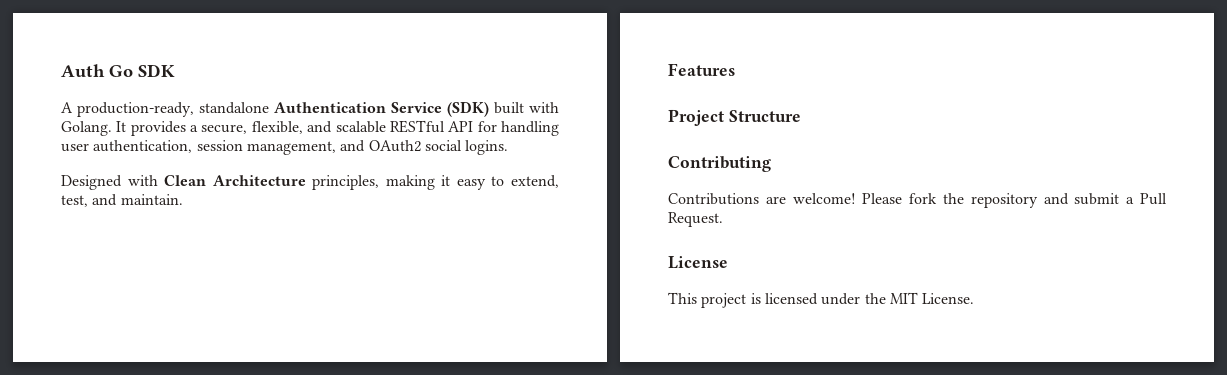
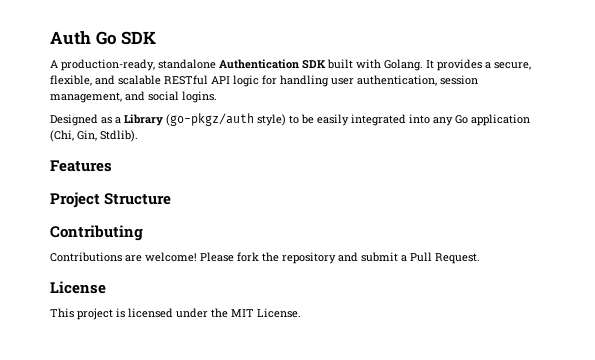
- A production-ready, standalone Authentication Service (SDK) built with Golang.
+ A production-ready, standalone Authentication SDK built with Golang.
- It provides a secure, flexible, and scalable RESTful API for handling user authentication, session management, and OAuth2 social logins.
+ It provides a secure, flexible, and scalable RESTful API logic for handling user authentication, session management, and social logins.
- Designed with Clean Architecture principles, making it easy to extend, test, and maintain.
+ Designed as a Library (go-pkgz/auth style) to be easily integrated into any Go application (Chi, Gin, Stdlib).

